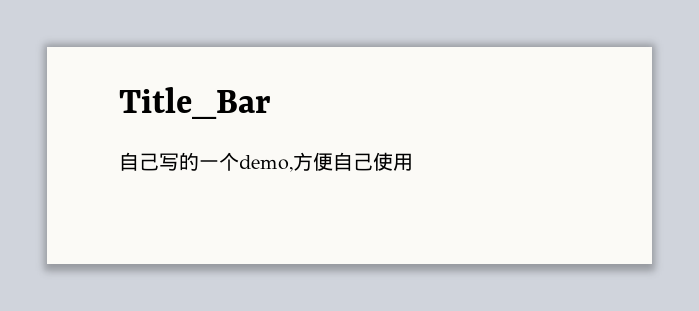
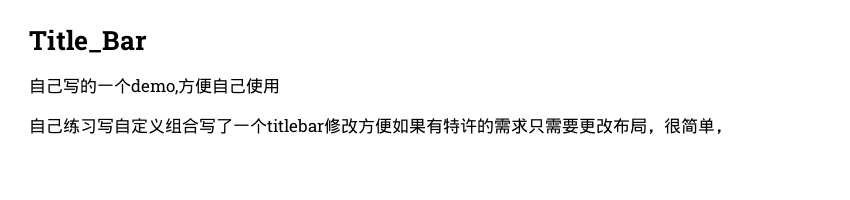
+ 自己练习写自定义组合写了一个titlebar修改方便如果有特许的需求只需要更改布局，很简单，

